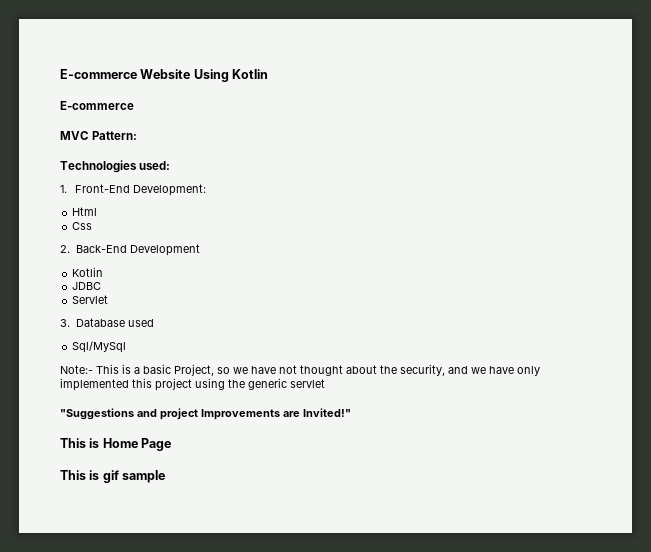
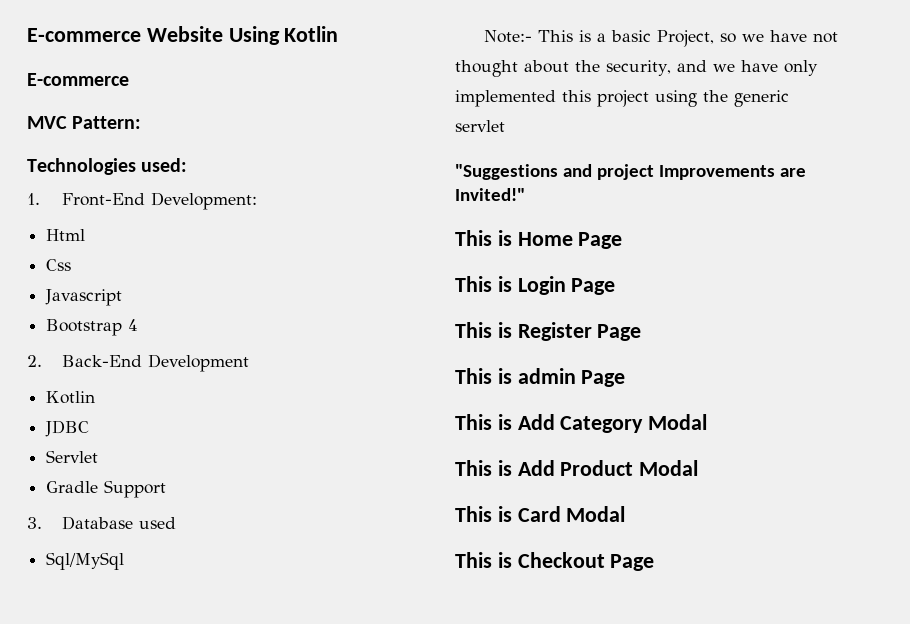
+ Javascript
+ Bootstrap 4
+ Gradle Support
- This is gif sample
+ This is Login Page
+ This is Register Page
+ This is admin Page
+ This is Add Category Modal
+ This is Add Product Modal
+ This is Card Modal
+ This is Checkout Page

